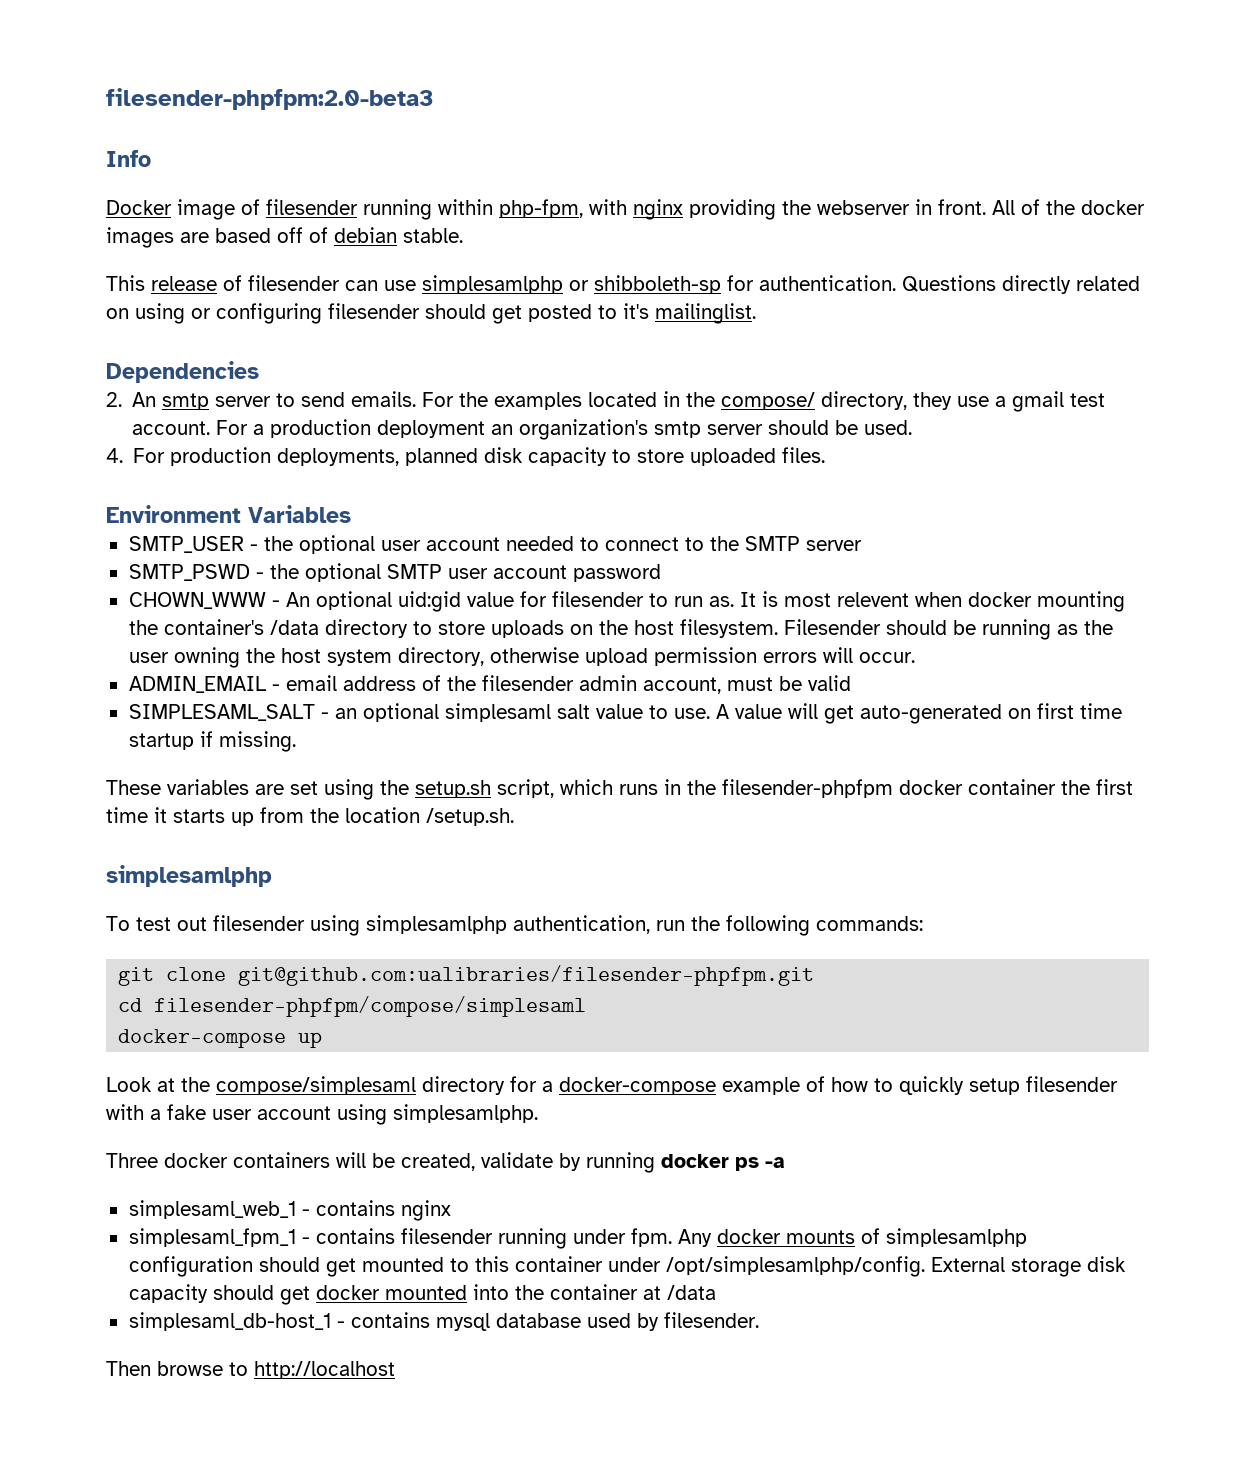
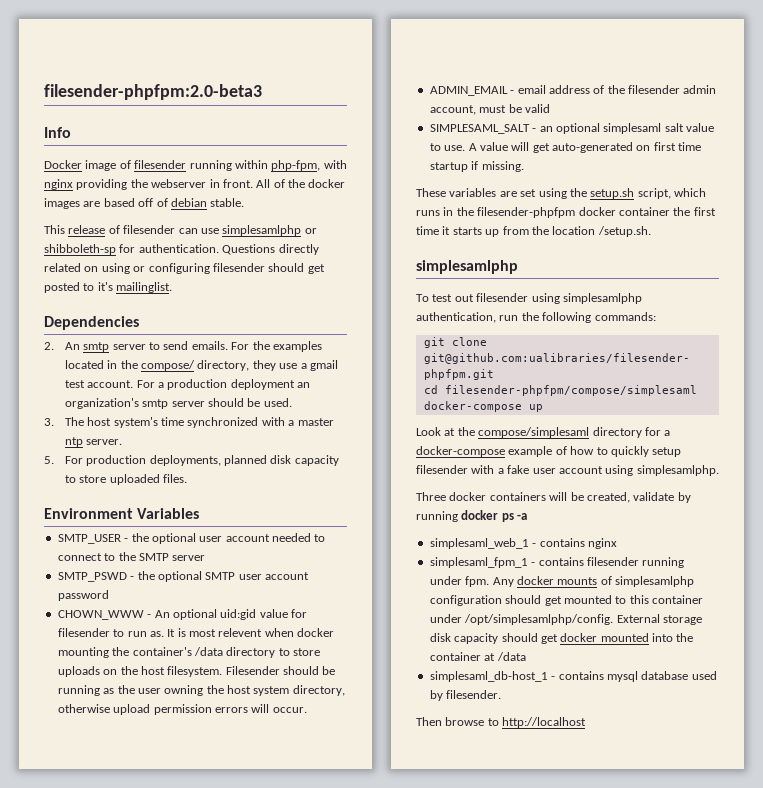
- 4. For production deployments, planned disk capacity to store uploaded files.
+ 3. The host system's time synchronized with a master ntp server.
+ 5. For production deployments, planned disk capacity to store uploaded files.

